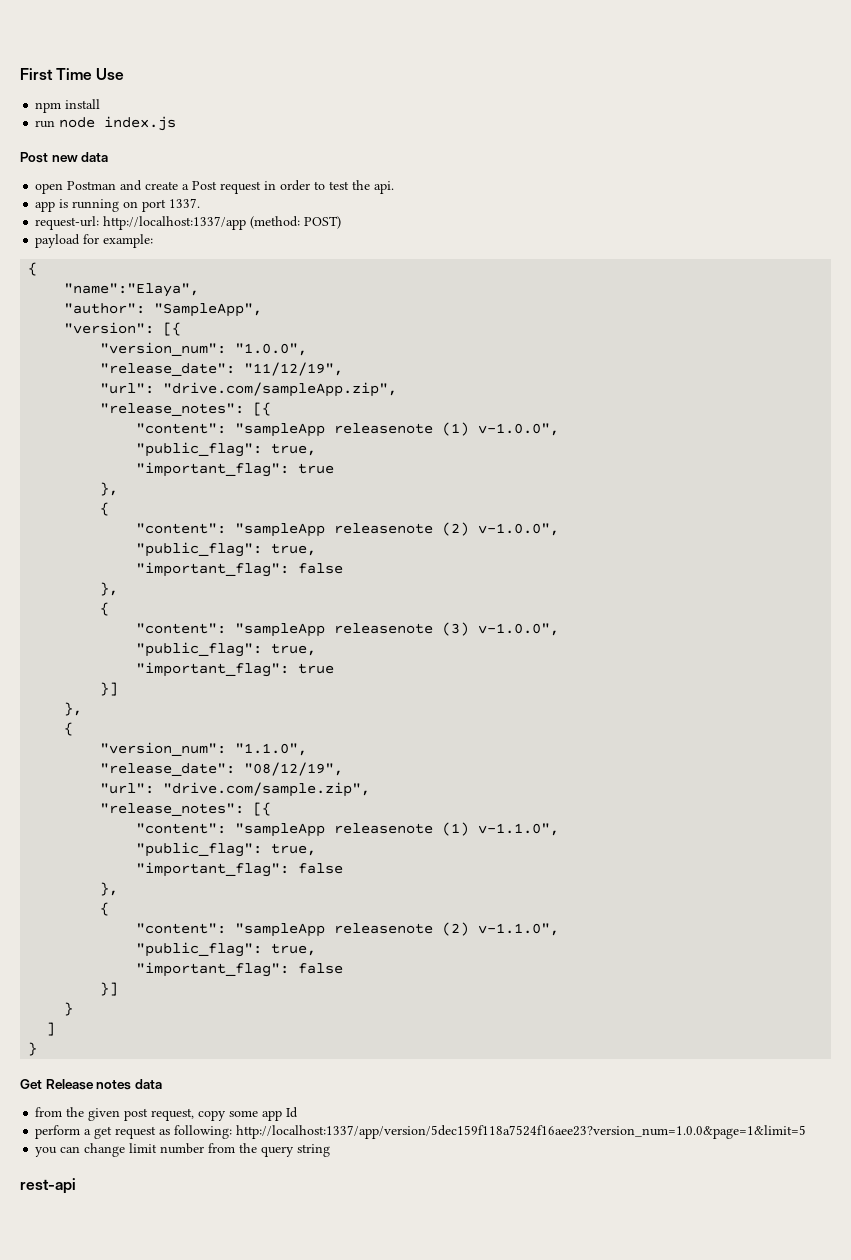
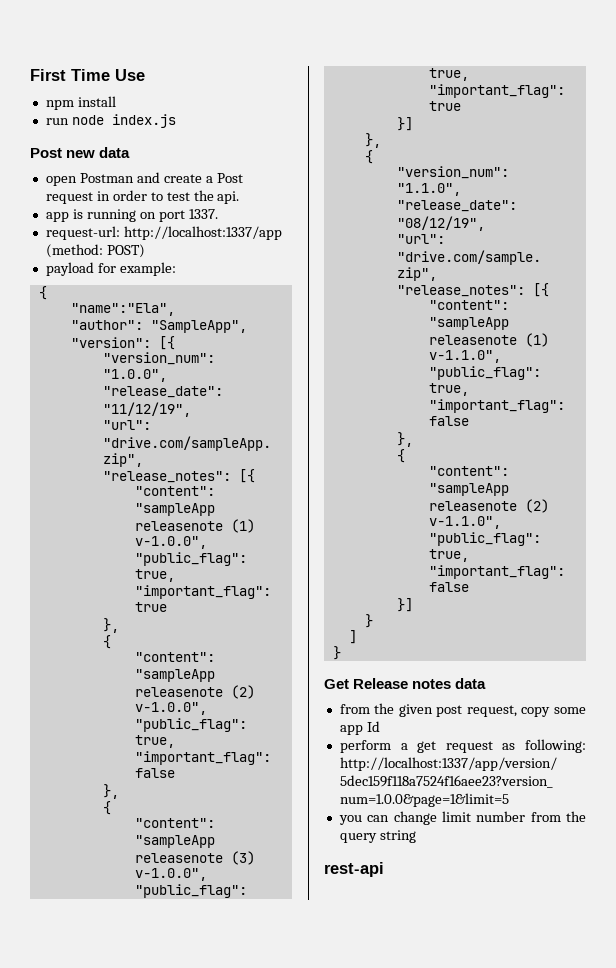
- "name":"Elaya",
+ "name":"Ela",

